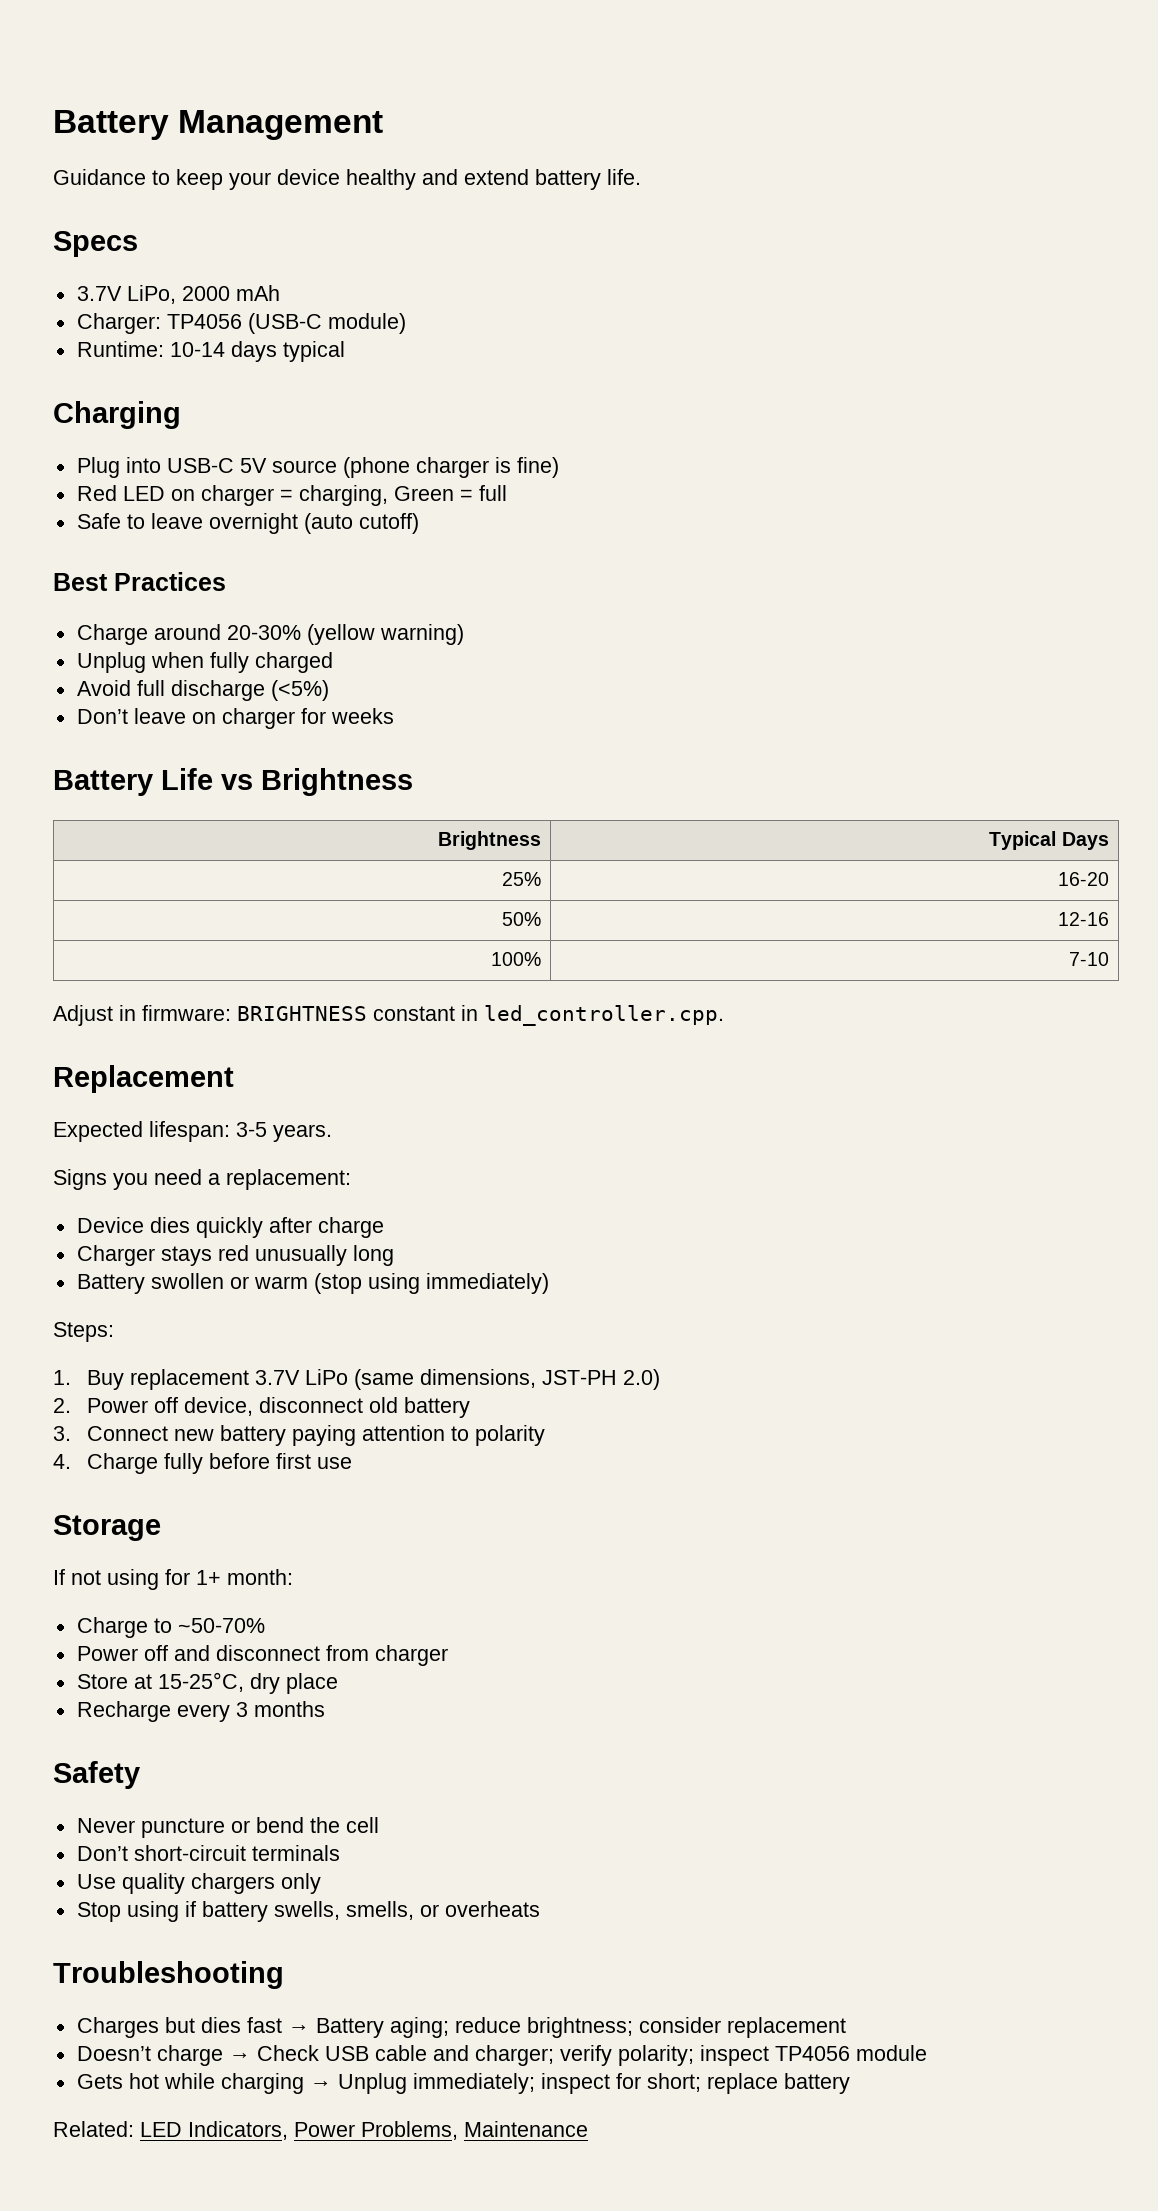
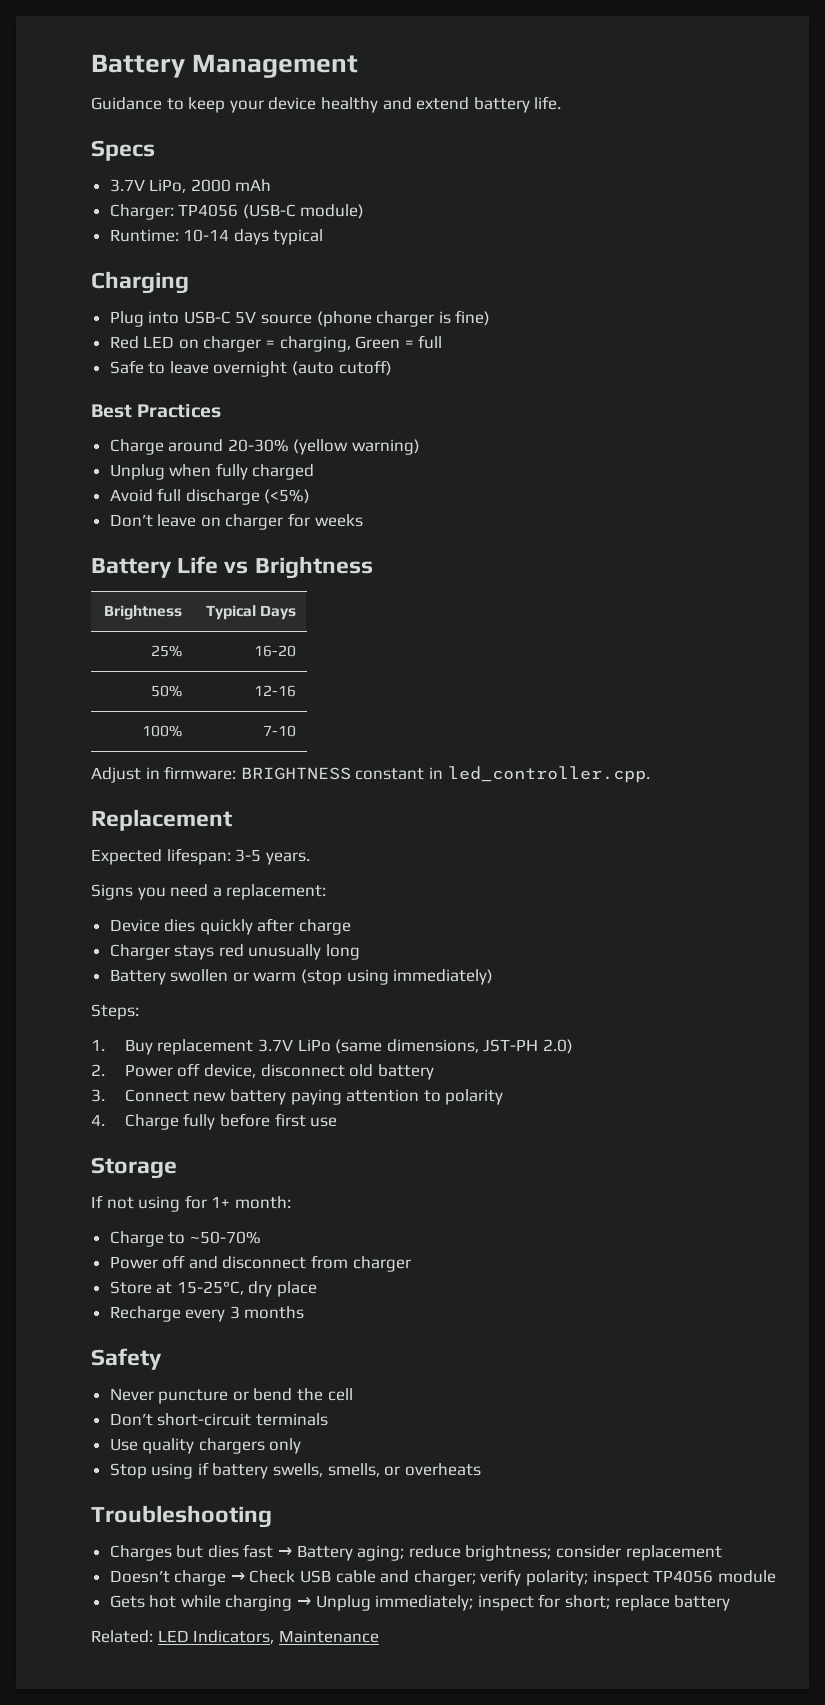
- Related: LED Indicators, Power Problems, Maintenance
+ Related: LED Indicators, Maintenance

